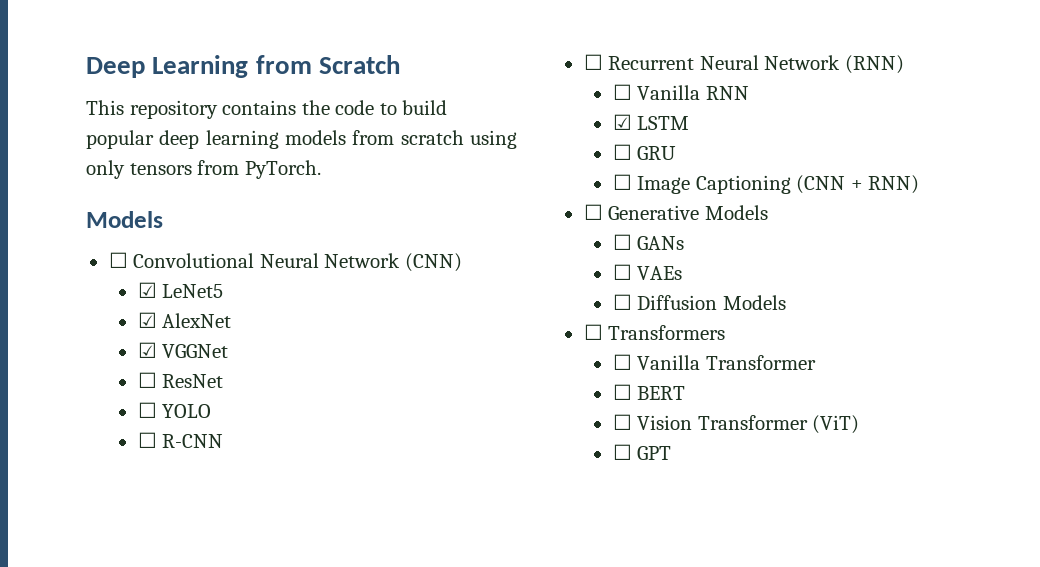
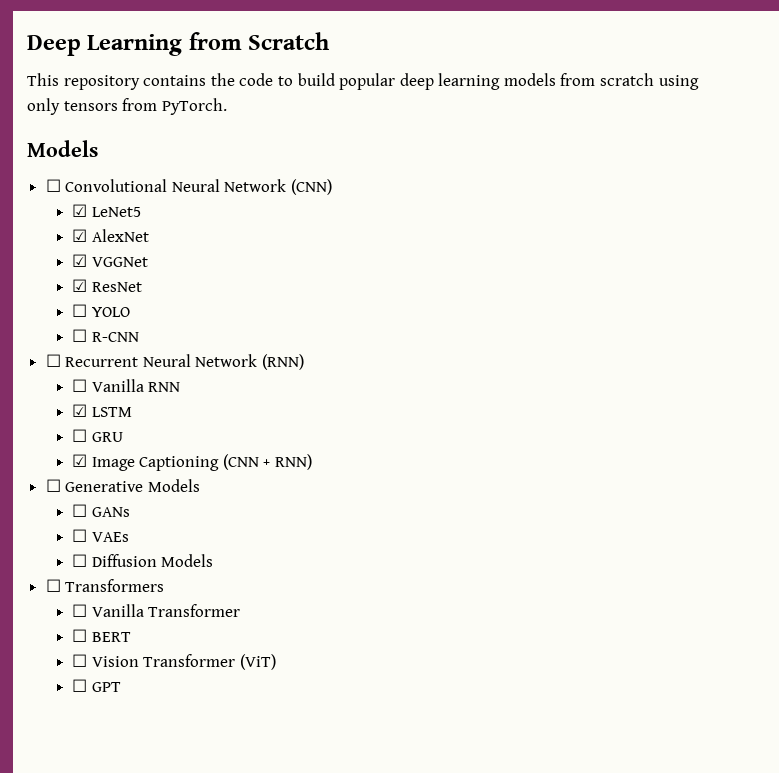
- ☐ ResNet
+ ☑ ResNet
- ☐ Image Captioning (CNN + RNN)
+ ☑ Image Captioning (CNN + RNN)

